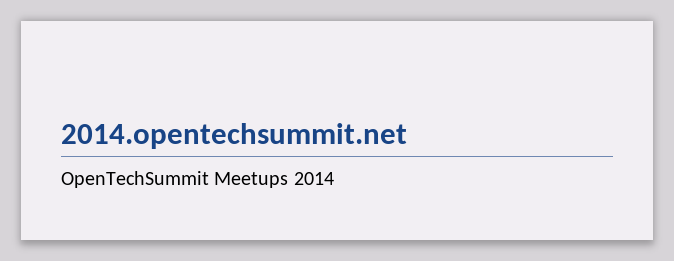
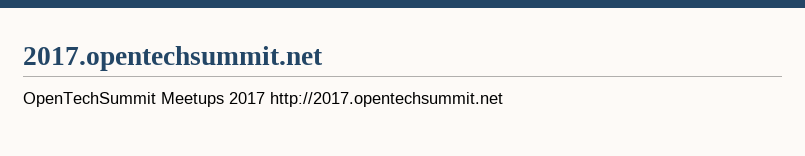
- 2014.opentechsummit.net
+ 2017.opentechsummit.net
- OpenTechSummit Meetups 2014
+ OpenTechSummit Meetups 2017 http://2017.opentechsummit.net

